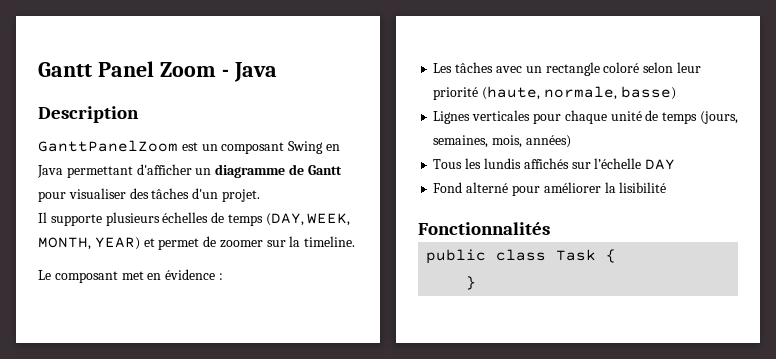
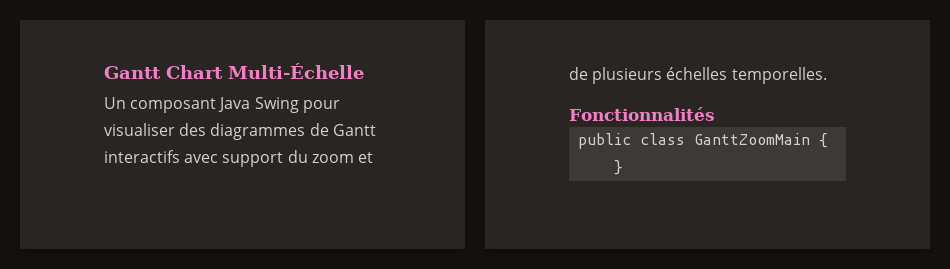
- Gantt Panel Zoom - Java
- Description
- GanttPanelZoom est un composant Swing en Java permettant d'afficher un diagramme de Gantt pour visualiser des tâches d'un projet.
- Il supporte plusieurs échelles de temps (DAY, WEEK, MONTH, YEAR) et permet de zoomer sur la timeline.
- Le composant met en évidence :
- Les tâches avec un rectangle coloré selon leur priorité (haute, normale, basse)
- Lignes verticales pour chaque unité de temps (jours, semaines, mois, années)
- Tous les lundis affichés sur l’échelle DAY
- Fond alterné pour améliorer la lisibilité
+ Gantt Chart Multi-Échelle
+ Un composant Java Swing pour visualiser des diagrammes de Gantt interactifs avec support du zoom et de plusieurs échelles temporelles.
- public class Task {
+ public class GanttZoomMain {

